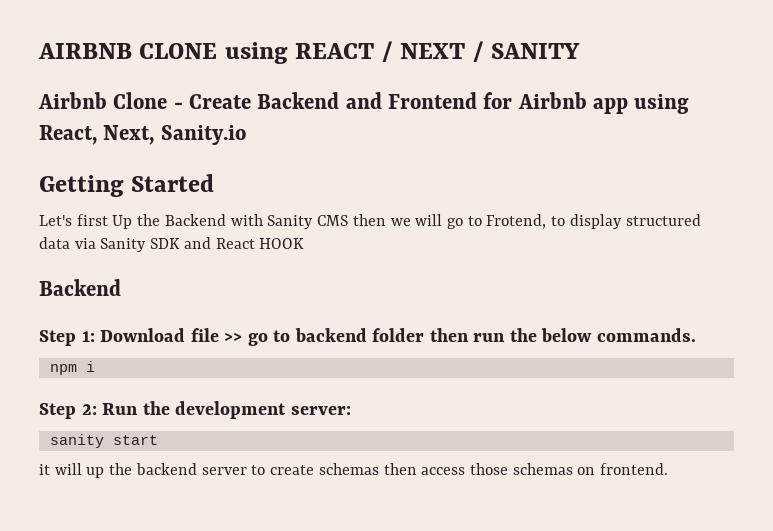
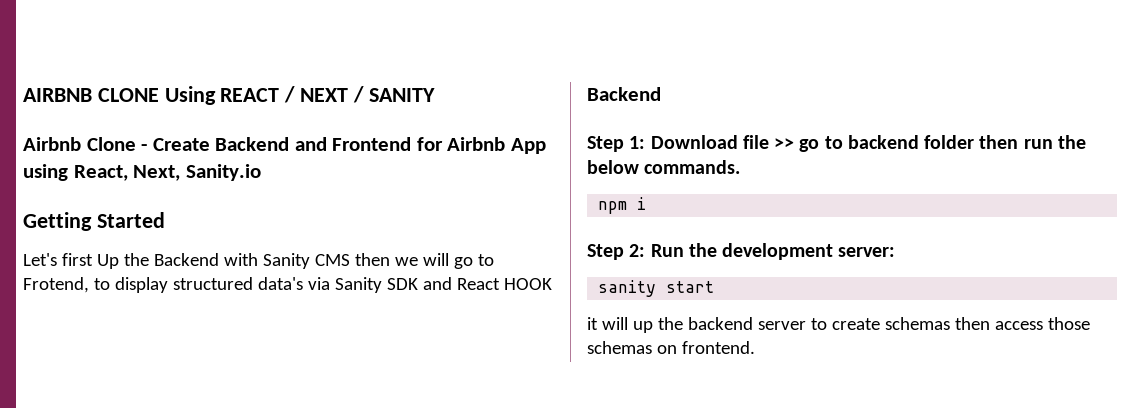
- AIRBNB CLONE using REACT / NEXT / SANITY
+ AIRBNB CLONE Using REACT / NEXT / SANITY
- Airbnb Clone - Create Backend and Frontend for Airbnb app using React, Next, Sanity.io
+ Airbnb Clone - Create Backend and Frontend for Airbnb App using React, Next, Sanity.io
- Let's first Up the Backend with Sanity CMS then we will go to Frotend, to display structured data via Sanity SDK and React HOOK
+ Let's first Up the Backend with Sanity CMS then we will go to Frotend, to display structured data's via Sanity SDK and React HOOK

